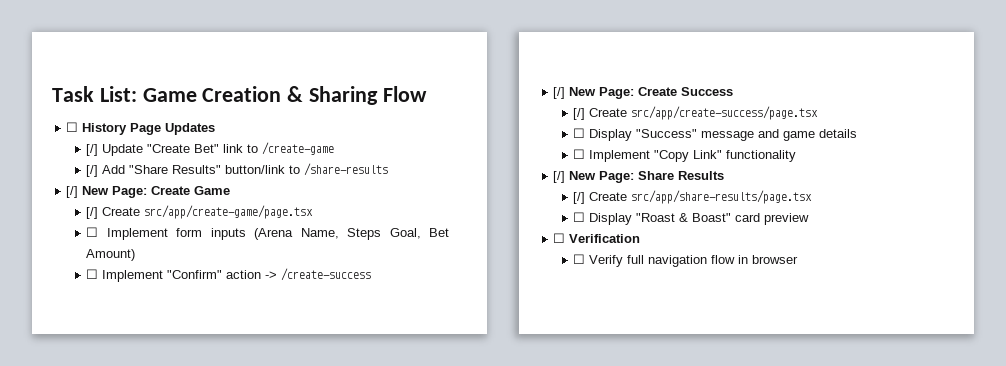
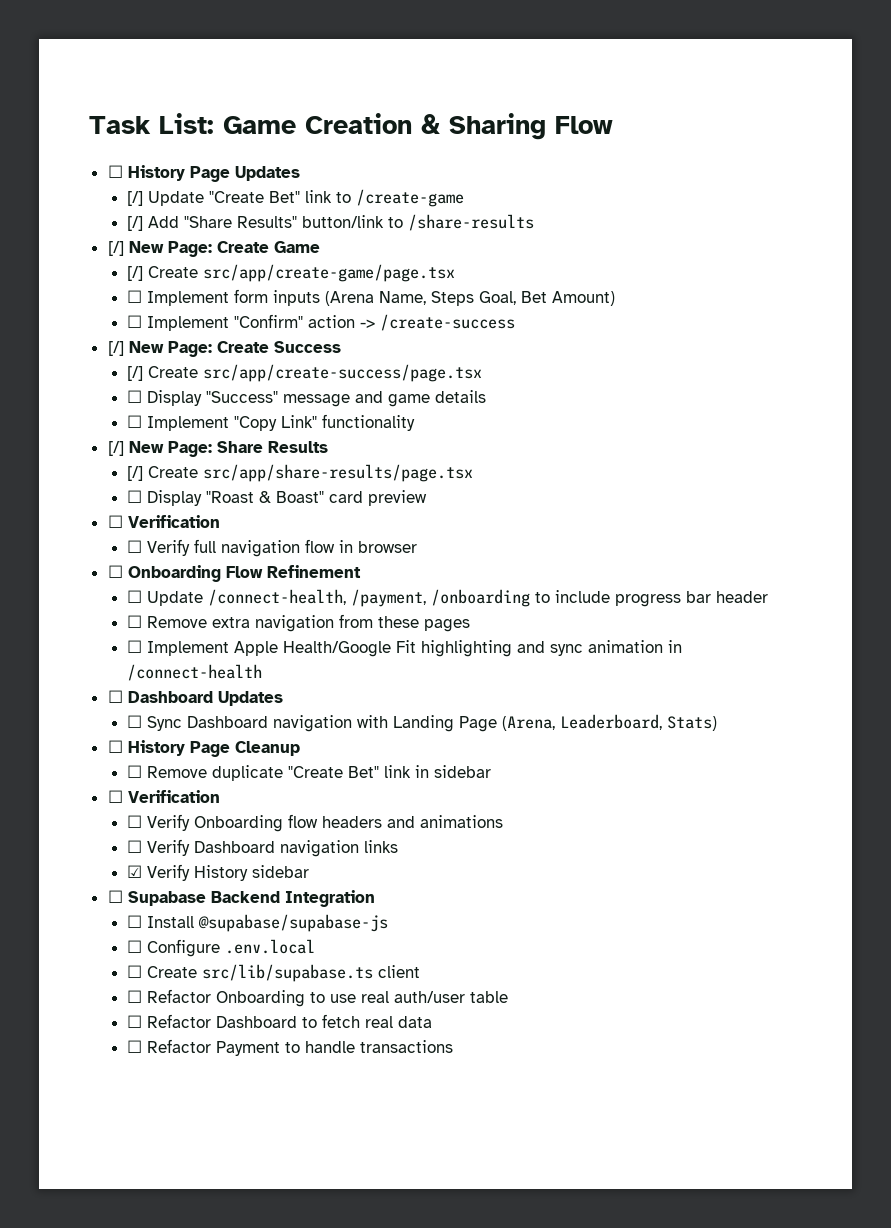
+ ☐ Onboarding Flow Refinement
+ ☐ Update /connect-health, /payment, /onboarding to include progress bar header
+ ☐ Remove extra navigation from these pages
+ ☐ Implement Apple Health/Google Fit highlighting and sync animation in /connect-health
+ ☐ Dashboard Updates
+ ☐ Sync Dashboard navigation with Landing Page (Arena, Leaderboard, Stats)
+ ☐ History Page Cleanup
+ ☐ Remove duplicate "Create Bet" link in sidebar
+ ☐ Verification
+ ☐ Verify Onboarding flow headers and animations
+ ☐ Verify Dashboard navigation links
+ ☑ Verify History sidebar
+ ☐ Supabase Backend Integration
+ ☐ Install @supabase/supabase-js
+ ☐ Configure .env.local
+ ☐ Create src/lib/supabase.ts client
+ ☐ Refactor Onboarding to use real auth/user table
+ ☐ Refactor Dashboard to fetch real data
+ ☐ Refactor Payment to handle transactions

